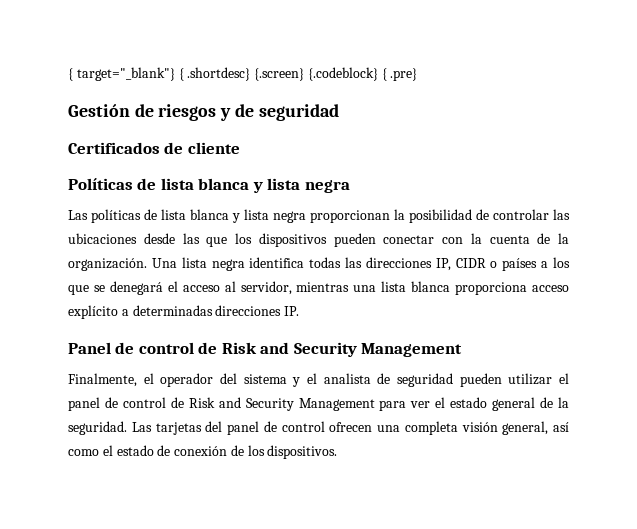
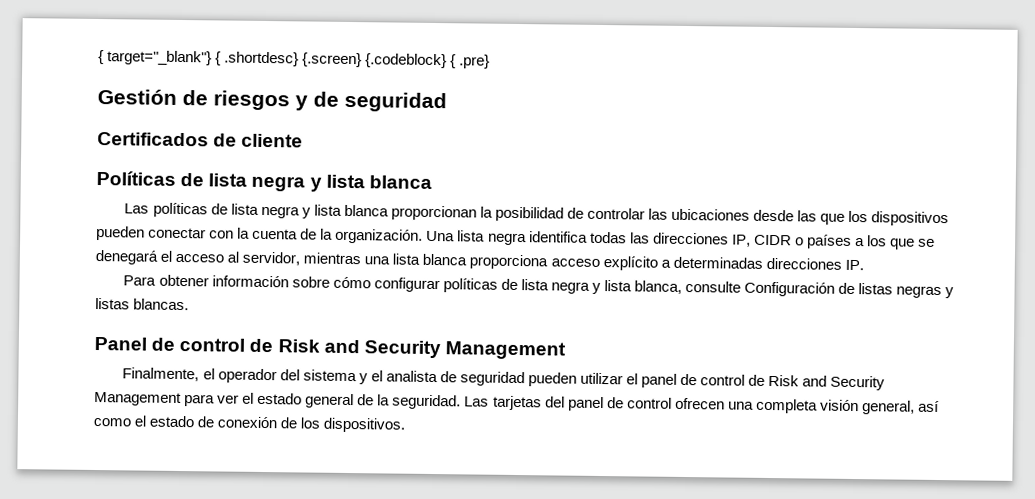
- Políticas de lista blanca y lista negra
+ Políticas de lista negra y lista blanca
- Las políticas de lista blanca y lista negra proporcionan la posibilidad de controlar las ubicaciones desde las que los dispositivos pueden conectar con la cuenta de la organización.
+ Las políticas de lista negra y lista blanca proporcionan la posibilidad de controlar las ubicaciones desde las que los dispositivos pueden conectar con la cuenta de la organización.
+ Para obtener información sobre cómo configurar políticas de lista negra y lista blanca, consulte Configuración de listas negras y listas blancas.

